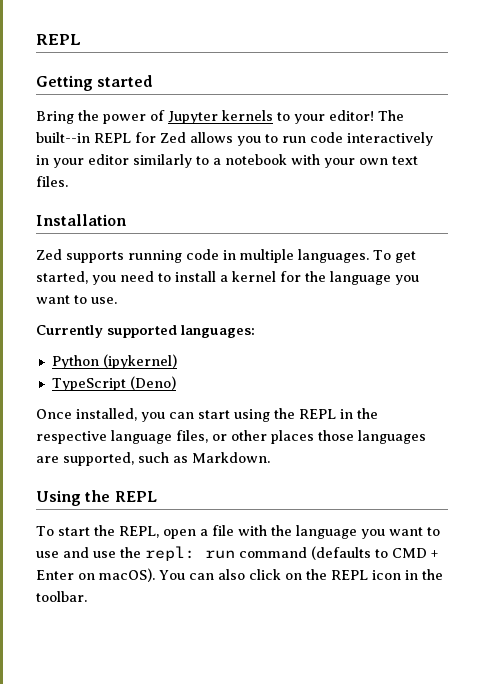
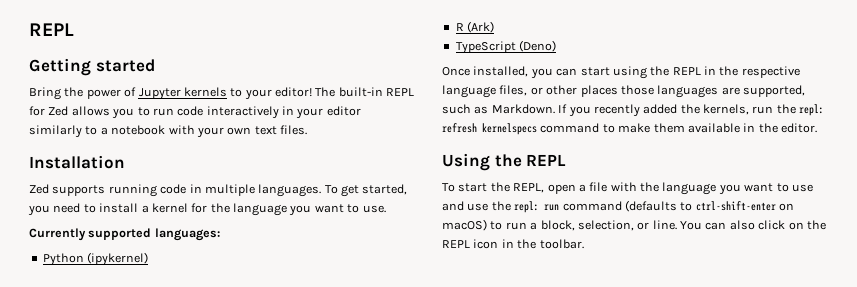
- The built--in REPL for Zed allows you to run code interactively in your editor similarly to a notebook with your own text files.
+ The built-in REPL for Zed allows you to run code interactively in your editor similarly to a notebook with your own text files.
+ R (Ark)
+ If you recently added the kernels, run the repl: refresh kernelspecs command to make them available in the editor.
- To start the REPL, open a file with the language you want to use and use the repl: run command (defaults to CMD + Enter on macOS).
+ To start the REPL, open a file with the language you want to use and use the repl: run command (defaults to ctrl-shift-enter on macOS) to run a block, selection, or line.

